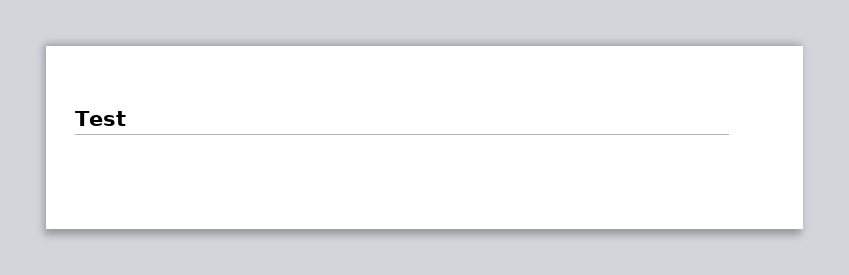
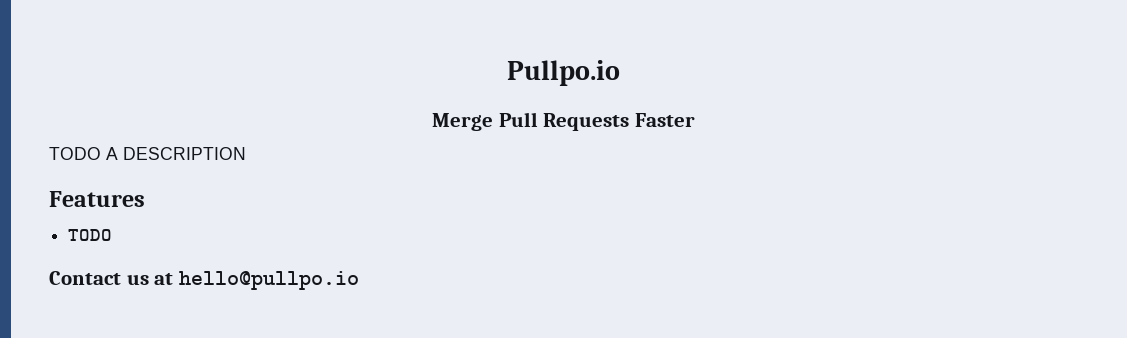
- Test
+ Pullpo.io
+ Merge Pull Requests Faster
+ TODO A DESCRIPTION
+ Features
+ TODO
+ Contact us at hello@pullpo.io

